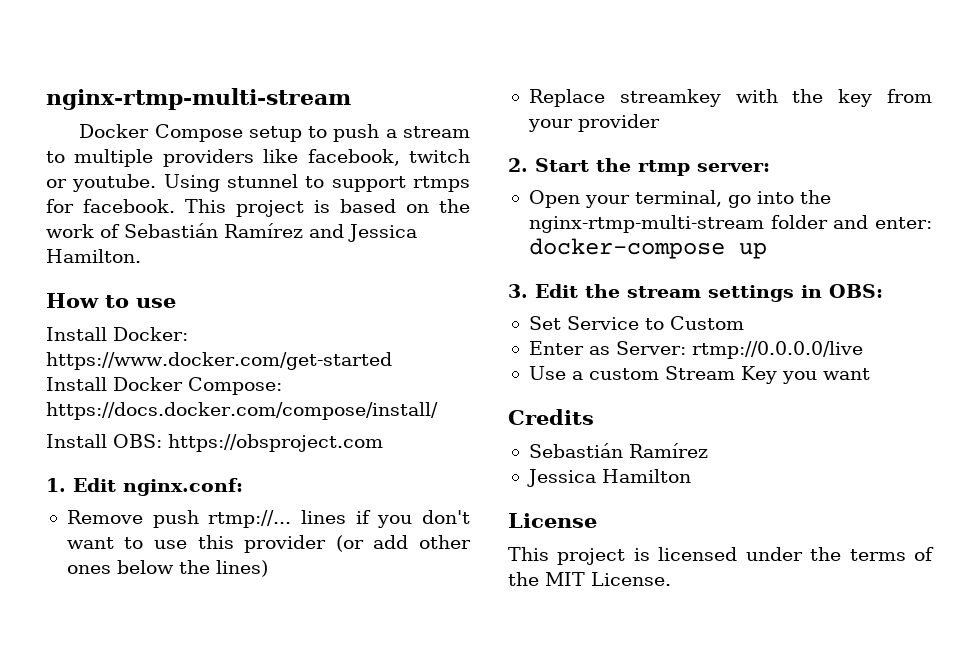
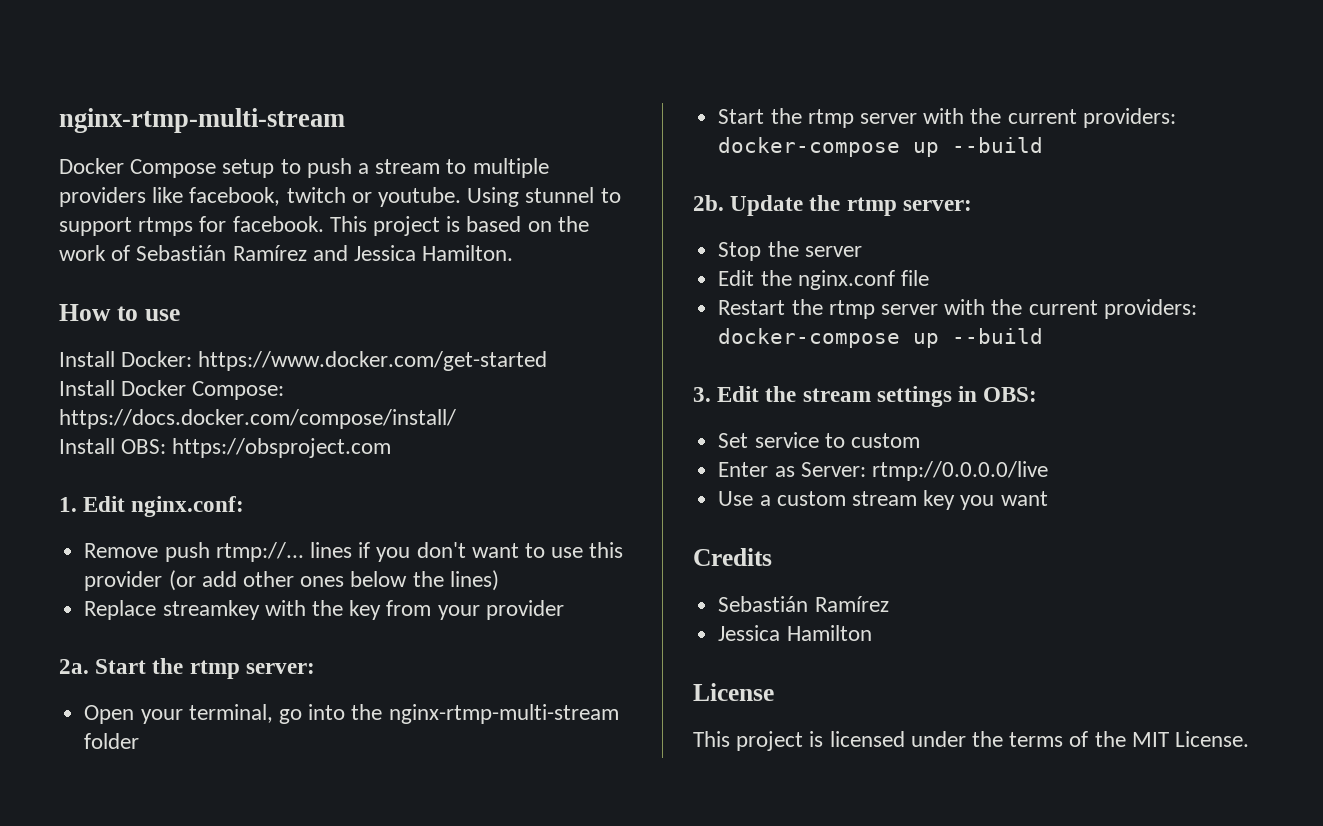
- 2. Start the rtmp server:
+ 2a. Start the rtmp server:
- Open your terminal, go into the nginx-rtmp-multi-stream folder and enter: docker-compose up
+ Open your terminal, go into the nginx-rtmp-multi-stream folder
+ Start the rtmp server with the current providers: docker-compose up --build
+ 2b. Update the rtmp server:
+ Stop the server
+ Edit the nginx.conf file
+ Restart the rtmp server with the current providers: docker-compose up --build
- Set Service to Custom
+ Set service to custom
- Use a custom Stream Key you want
+ Use a custom stream key you want

